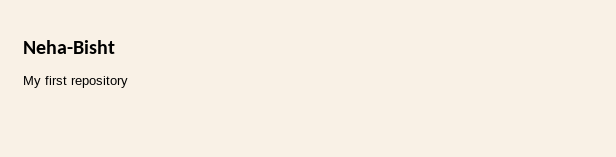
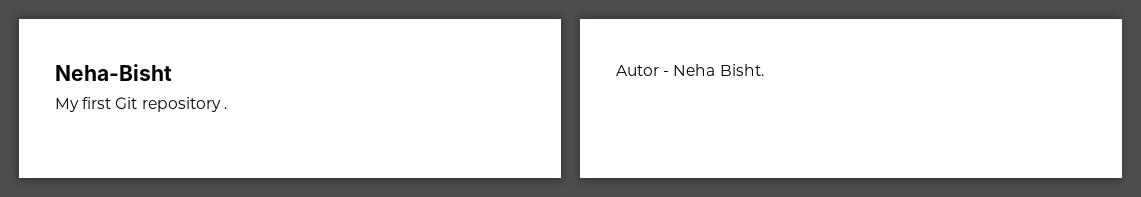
- My first repository
+ My first Git repository .
+ Autor - Neha Bisht.

